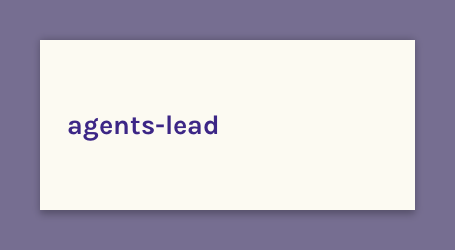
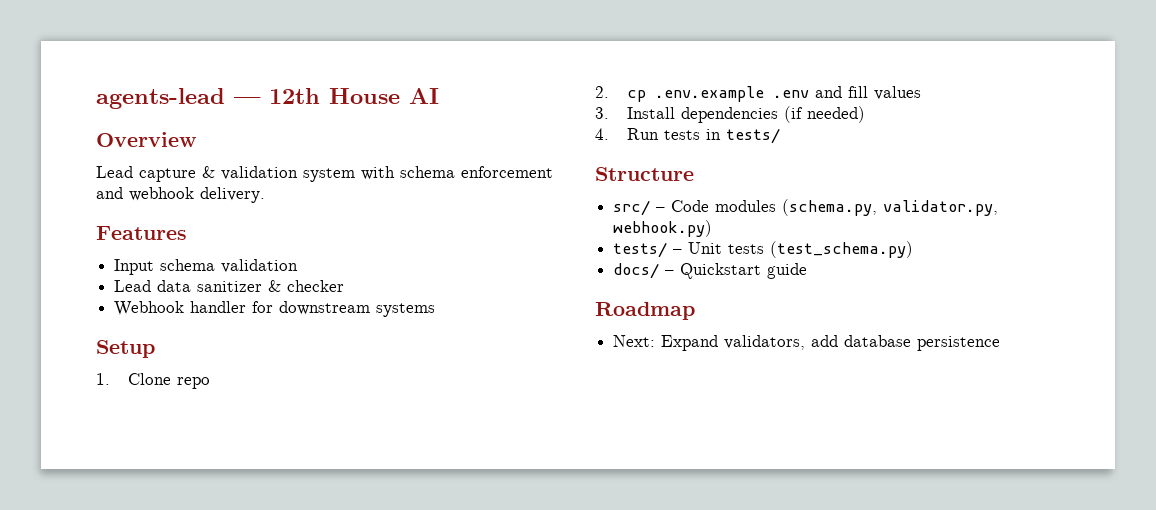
- agents-lead
+ agents-lead — 12th House AI
+ Overview
+ Lead capture & validation system with schema enforcement and webhook delivery.
+ Features
+ Input schema validation
+ Lead data sanitizer & checker
+ Webhook handler for downstream systems
+ Setup
+ 1. Clone repo
+ 2. cp .env.example .env and fill values
+ 3. Install dependencies (if needed)
+ 4. Run tests in tests/
+ Structure
+ src/ – Code modules (schema.py, validator.py, webhook.py)
+ tests/ – Unit tests (test_schema.py)
+ docs/ – Quickstart guide
+ Roadmap
+ Next: Expand validators, add database persistence

